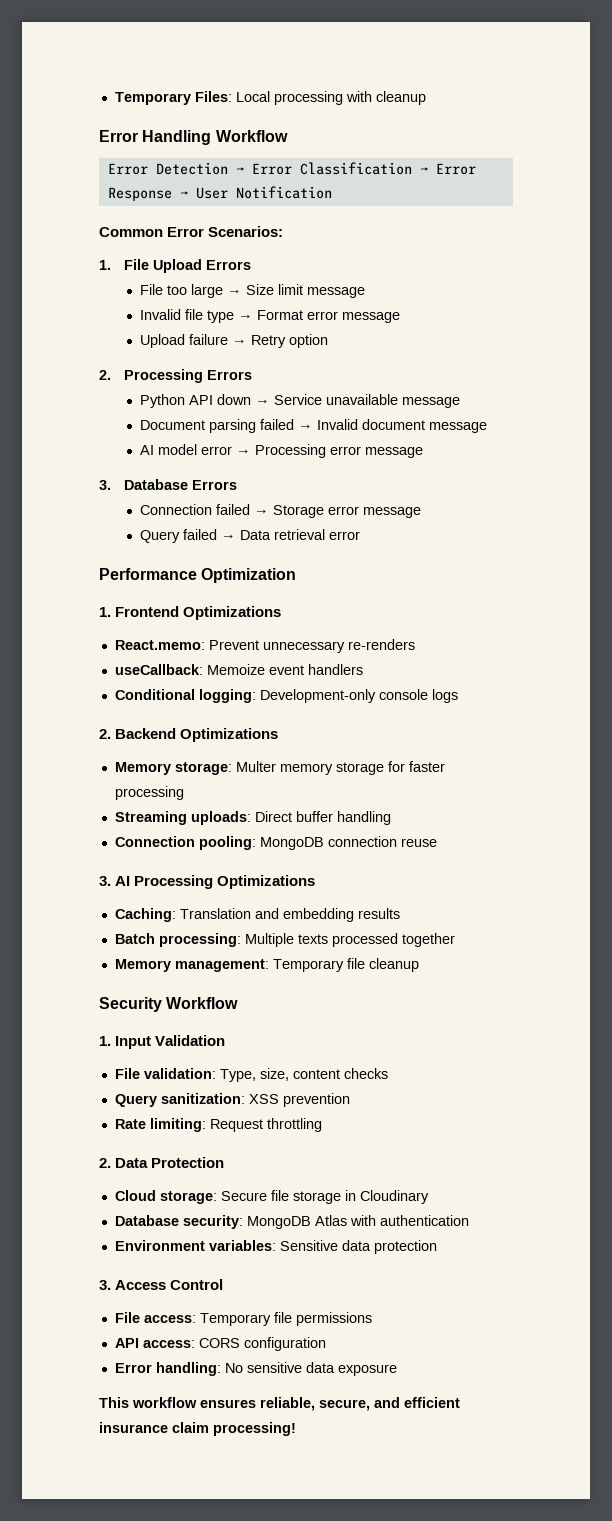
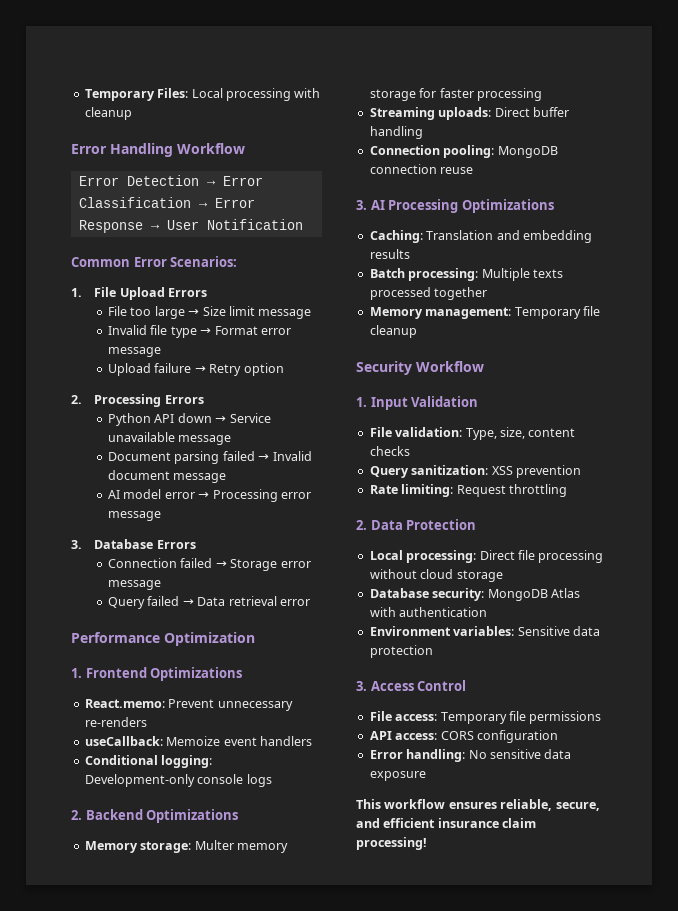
- Cloud storage: Secure file storage in Cloudinary
+ Local processing: Direct file processing without cloud storage

